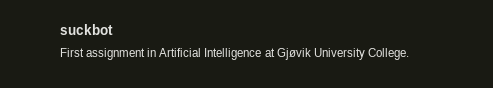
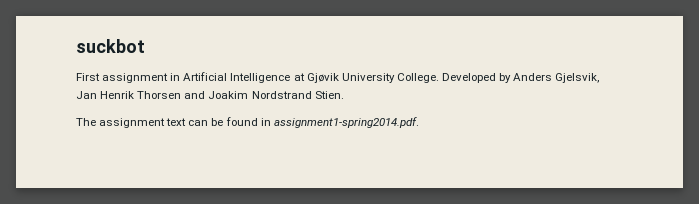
+ Developed by Anders Gjelsvik, Jan Henrik Thorsen and Joakim Nordstrand Stien.
+ The assignment text can be found in assignment1-spring2014.pdf.

